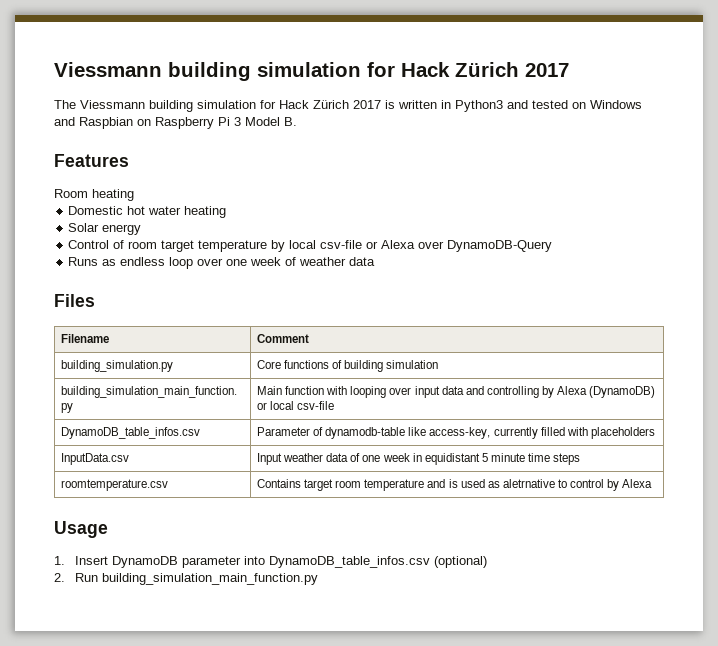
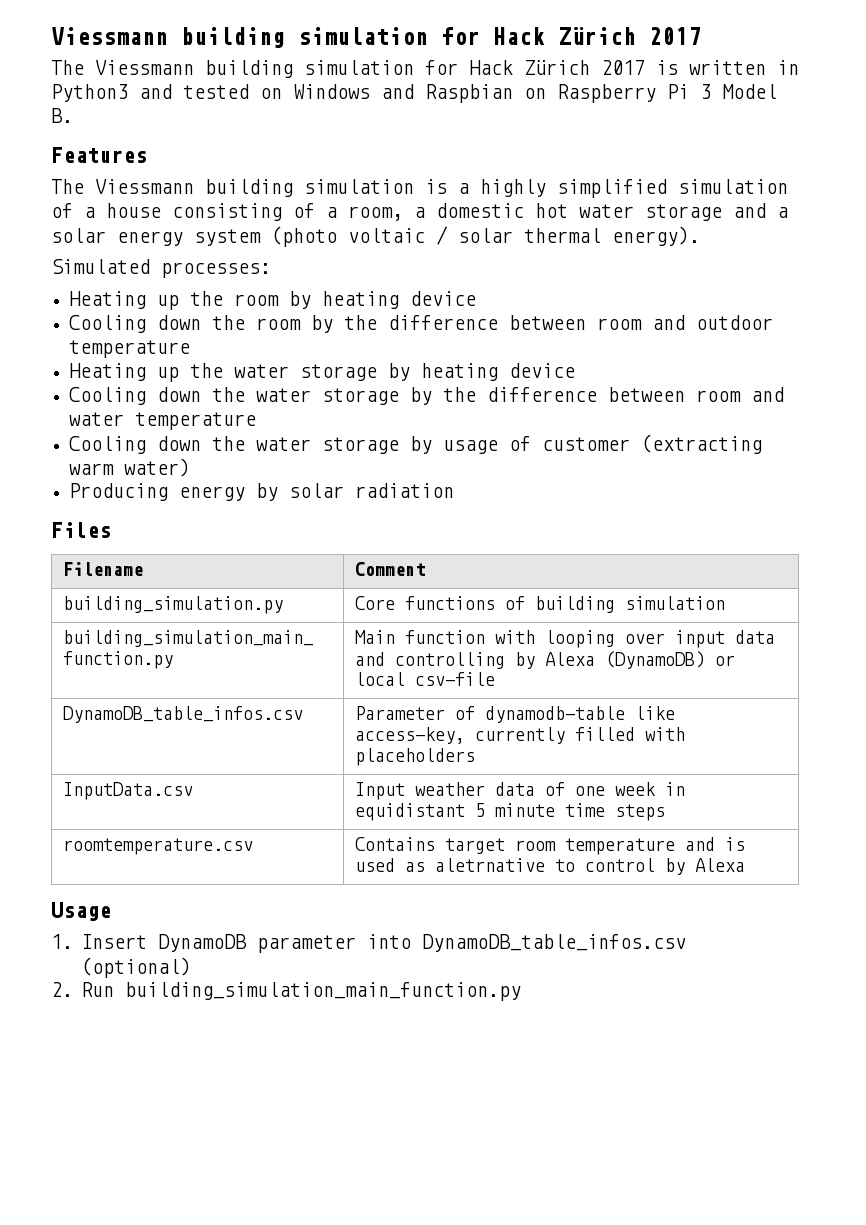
- Room heating
- Domestic hot water heating
- Solar energy
- Control of room target temperature by local csv-file or Alexa over DynamoDB-Query
- Runs as endless loop over one week of weather data
+ The Viessmann building simulation is a highly simplified simulation of a house consisting of a room, a domestic hot water storage and a solar energy system (photo voltaic / solar thermal energy).
+ Simulated processes:
+ Heating up the room by heating device
+ Cooling down the room by the difference between room and outdoor temperature
+ Heating up the water storage by heating device
+ Cooling down the water storage by the difference between room and water temperature
+ Cooling down the water storage by usage of customer (extracting warm water)
+ Producing energy by solar radiation

